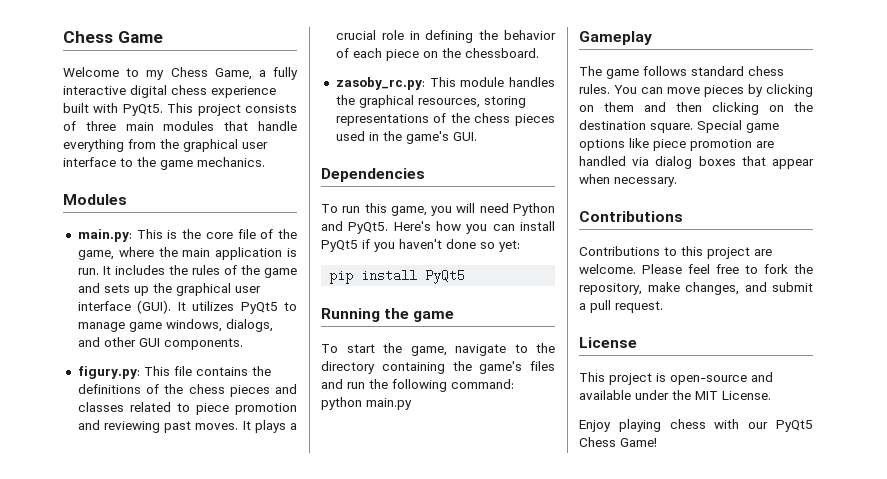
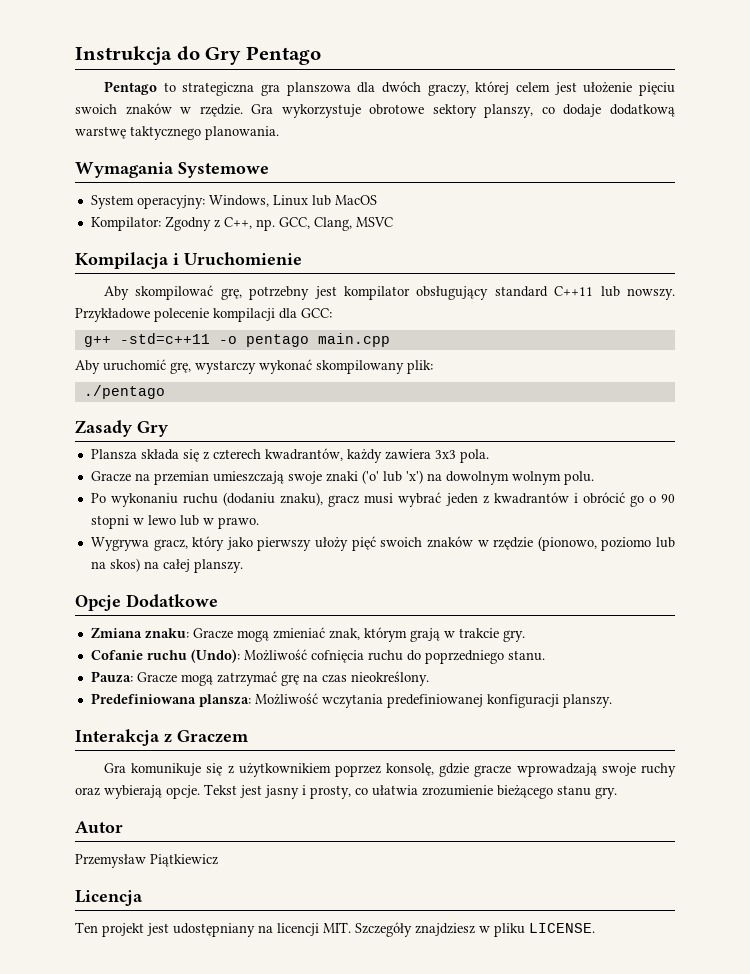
- Chess Game
- Welcome to my Chess Game, a fully interactive digital chess experience built with PyQt5. This project consists of three main modules that handle everything from the graphical user interface to the game mechanics.
- Modules
- main.py: This is the core file of the game, where the main application is run. It includes the rules of the game and sets up the graphical user interface (GUI). It utilizes PyQt5 to manage game windows, dialogs, and other GUI components.
- figury.py: This file contains the definitions of the chess pieces and classes related to piece promotion and reviewing past moves. It plays a crucial role in defining the behavior of each piece on the chessboard.
- zasoby_rc.py: This module handles the graphical resources, storing representations of the chess pieces used in the game's GUI.
- Dependencies
- To run this game, you will need Python and PyQt5. Here's how you can install PyQt5 if you haven't done so yet:
- pip install PyQt5
- Running the game
- To start the game, navigate to the directory containing the game's files and run the following command: python main.py
- Gameplay
- The game follows standard chess rules. You can move pieces by clicking on them and then clicking on the destination square. Special game options like piece promotion are handled via dialog boxes that appear when necessary.
- Contributions
- Contributions to this project are welcome. Please feel free to fork the repository, make changes, and submit a pull request.
- License
- This project is open-source and available under the MIT License.
- Enjoy playing chess with our PyQt5 Chess Game!
+ Instrukcja do Gry Pentago
+ Pentago to strategiczna gra planszowa dla dwóch graczy, której celem jest ułożenie pięciu swoich znaków w rzędzie. Gra wykorzystuje obrotowe sektory planszy, co dodaje dodatkową warstwę taktycznego planowania.
+ Wymagania Systemowe
+ System operacyjny: Windows, Linux lub MacOS
+ Kompilator: Zgodny z C++, np. GCC, Clang, MSVC
+ Kompilacja i Uruchomienie
+ Aby skompilować grę, potrzebny jest kompilator obsługujący standard C++11 lub nowszy. Przykładowe polecenie kompilacji dla GCC:
+ g++ -std=c++11 -o pentago main.cpp
+ Aby uruchomić grę, wystarczy wykonać skompilowany plik:
+ ./pentago
+ Zasady Gry
+ Plansza składa się z czterech kwadrantów, każdy zawiera 3x3 pola.
+ Gracze na przemian umieszczają swoje znaki ('o' lub 'x') na dowolnym wolnym polu.
+ Po wykonaniu ruchu (dodaniu znaku), gracz musi wybrać jeden z kwadrantów i obrócić go o 90 stopni w lewo lub w prawo.
+ Wygrywa gracz, który jako pierwszy ułoży pięć swoich znaków w rzędzie (pionowo, poziomo lub na skos) na całej planszy.
+ Opcje Dodatkowe
+ Zmiana znaku: Gracze mogą zmieniać znak, którym grają w trakcie gry.
+ Cofanie ruchu (Undo): Możliwość cofnięcia ruchu do poprzedniego stanu.
+ Pauza: Gracze mogą zatrzymać grę na czas nieokreślony.
+ Predefiniowana plansza: Możliwość wczytania predefiniowanej konfiguracji planszy.
+ Interakcja z Graczem
+ Gra komunikuje się z użytkownikiem poprzez konsolę, gdzie gracze wprowadzają swoje ruchy oraz wybierają opcje. Tekst jest jasny i prosty, co ułatwia zrozumienie bieżącego stanu gry.
+ Autor
+ Przemysław Piątkiewicz
+ Licencja
+ Ten projekt jest udostępniany na licencji MIT. Szczegóły znajdziesz w pliku LICENSE.

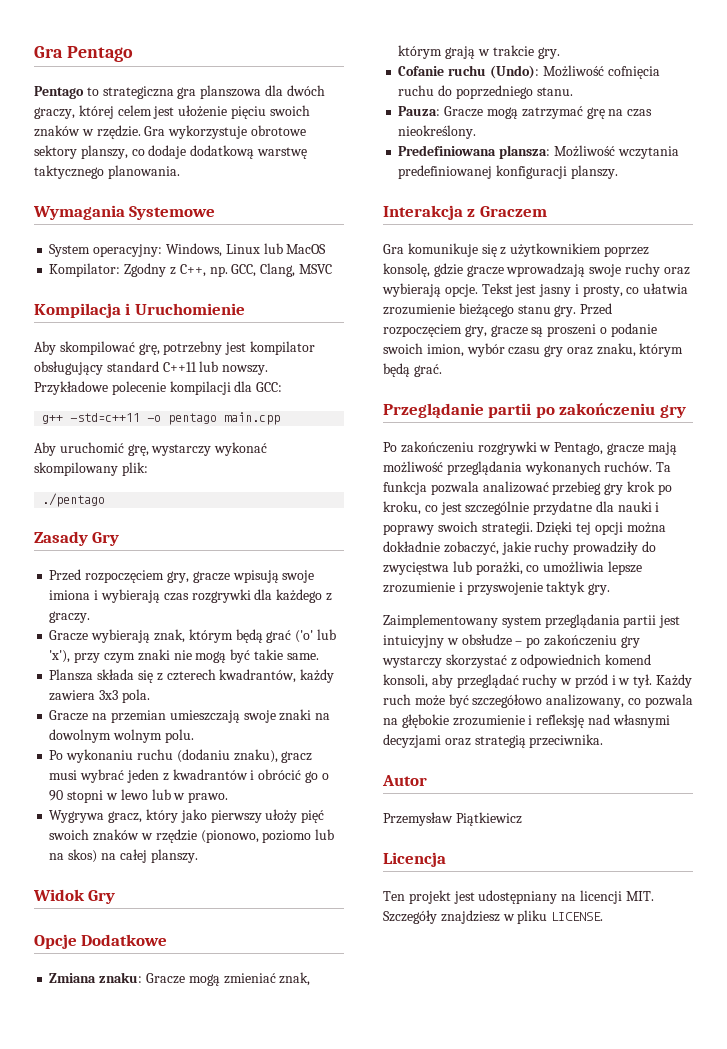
- Instrukcja do Gry Pentago
+ Gra Pentago
+ Przed rozpoczęciem gry, gracze wpisują swoje imiona i wybierają czas rozgrywki dla każdego z graczy.
+ Gracze wybierają znak, którym będą grać ('o' lub 'x'), przy czym znaki nie mogą być takie same.
- Gracze na przemian umieszczają swoje znaki ('o' lub 'x') na dowolnym wolnym polu.
+ Gracze na przemian umieszczają swoje znaki na dowolnym wolnym polu.
+ Widok Gry
+ Przed rozpoczęciem gry, gracze są proszeni o podanie swoich imion, wybór czasu gry oraz znaku, którym będą grać.
+ Przeglądanie partii po zakończeniu gry
+ Po zakończeniu rozgrywki w Pentago, gracze mają możliwość przeglądania wykonanych ruchów. Ta funkcja pozwala analizować przebieg gry krok po kroku, co jest szczególnie przydatne dla nauki i poprawy swoich strategii. Dzięki tej opcji można dokładnie zobaczyć, jakie ruchy prowadziły do zwycięstwa lub porażki, co umożliwia lepsze zrozumienie i przyswojenie taktyk gry.
+ Zaimplementowany system przeglądania partii jest intuicyjny w obsłudze – po zakończeniu gry wystarczy skorzystać z odpowiednich komend konsoli, aby przeglądać ruchy w przód i w tył. Każdy ruch może być szczegółowo analizowany, co pozwala na głębokie zrozumienie i refleksję nad własnymi decyzjami oraz strategią przeciwnika.

